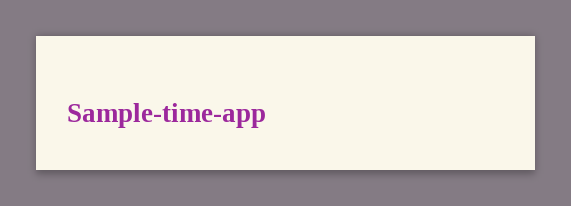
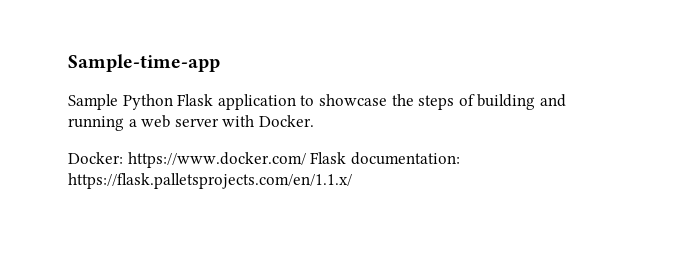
+ Sample Python Flask application to showcase the steps of building and running a web server with Docker.
+ Docker: https://www.docker.com/ Flask documentation: https://flask.palletsprojects.com/en/1.1.x/

